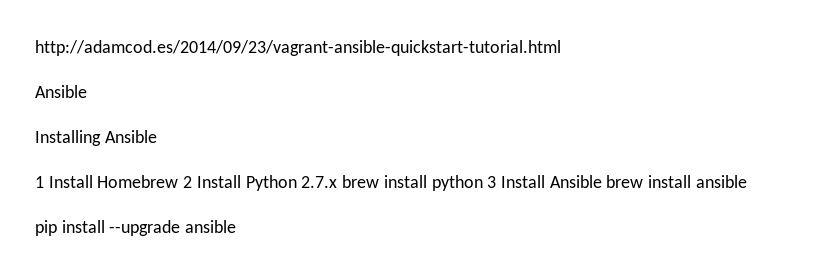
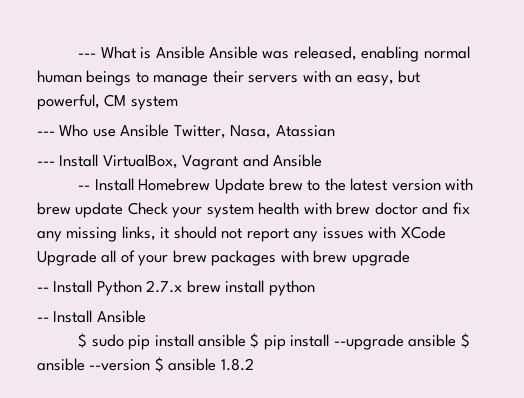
- http://adamcod.es/2014/09/23/vagrant-ansible-quickstart-tutorial.html
- Ansible
- Installing Ansible
- 1 Install Homebrew 2 Install Python 2.7.x brew install python 3 Install Ansible brew install ansible
- pip install --upgrade ansible
+ --- What is Ansible Ansible was released, enabling normal human beings to manage their servers with an easy, but powerful, CM system
+ --- Who use Ansible Twitter, Nasa, Atassian
+ --- Install VirtualBox, Vagrant and Ansible
+ -- Install Homebrew Update brew to the latest version with brew update Check your system health with brew doctor and fix any missing links, it should not report any issues with XCode Upgrade all of your brew packages with brew upgrade
+ -- Install Python 2.7.x brew install python
+ -- Install Ansible
+ $ sudo pip install ansible $ pip install --upgrade ansible $ ansible --version $ ansible 1.8.2

